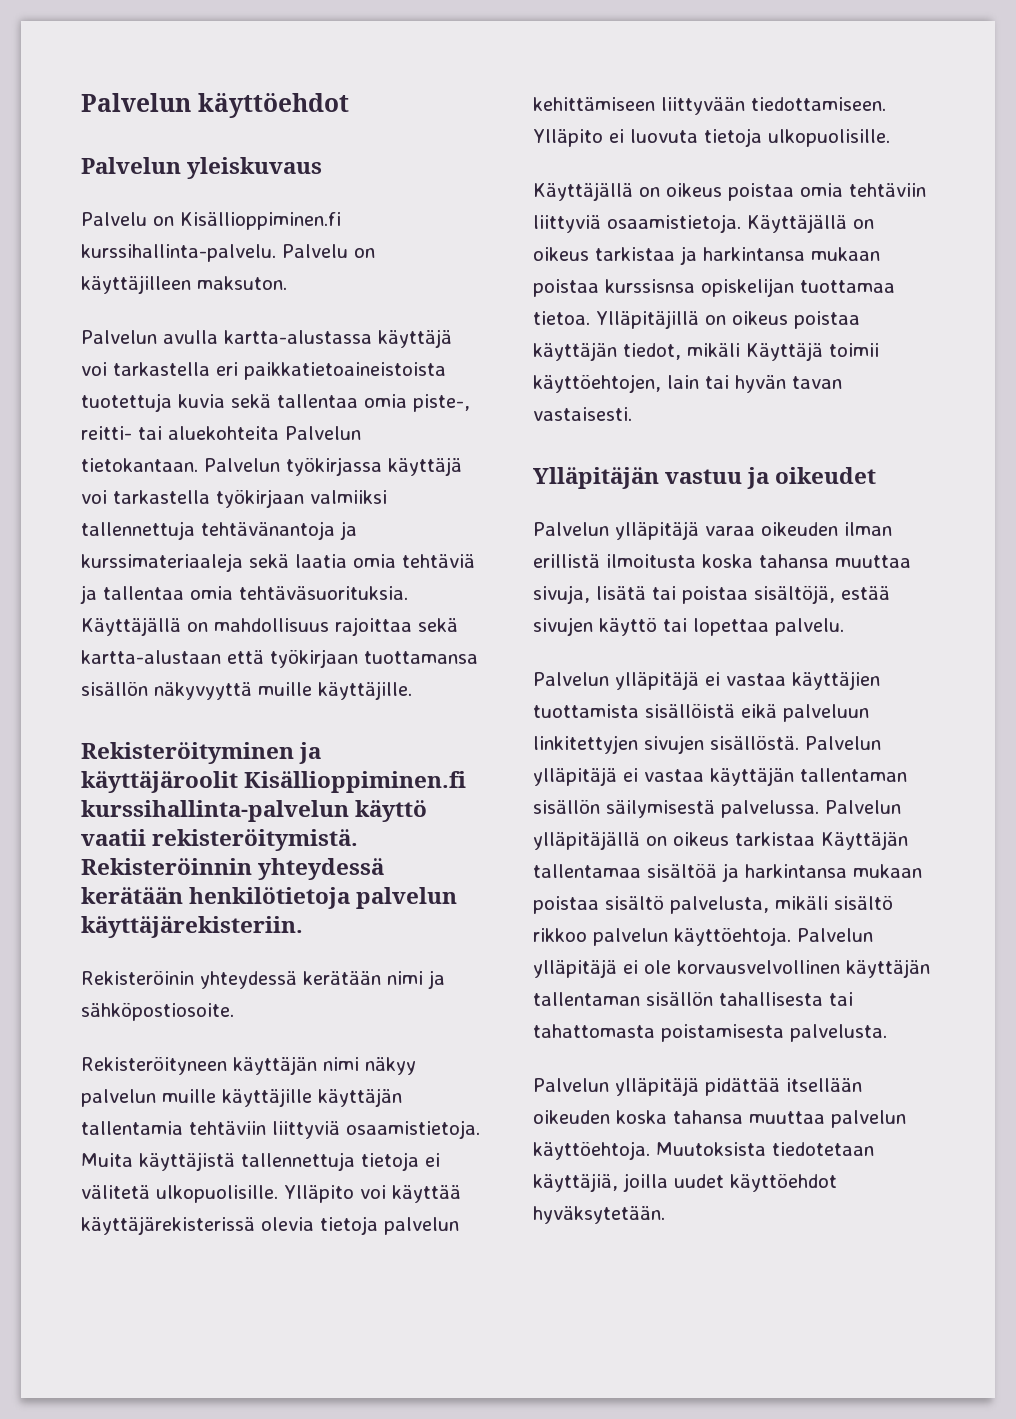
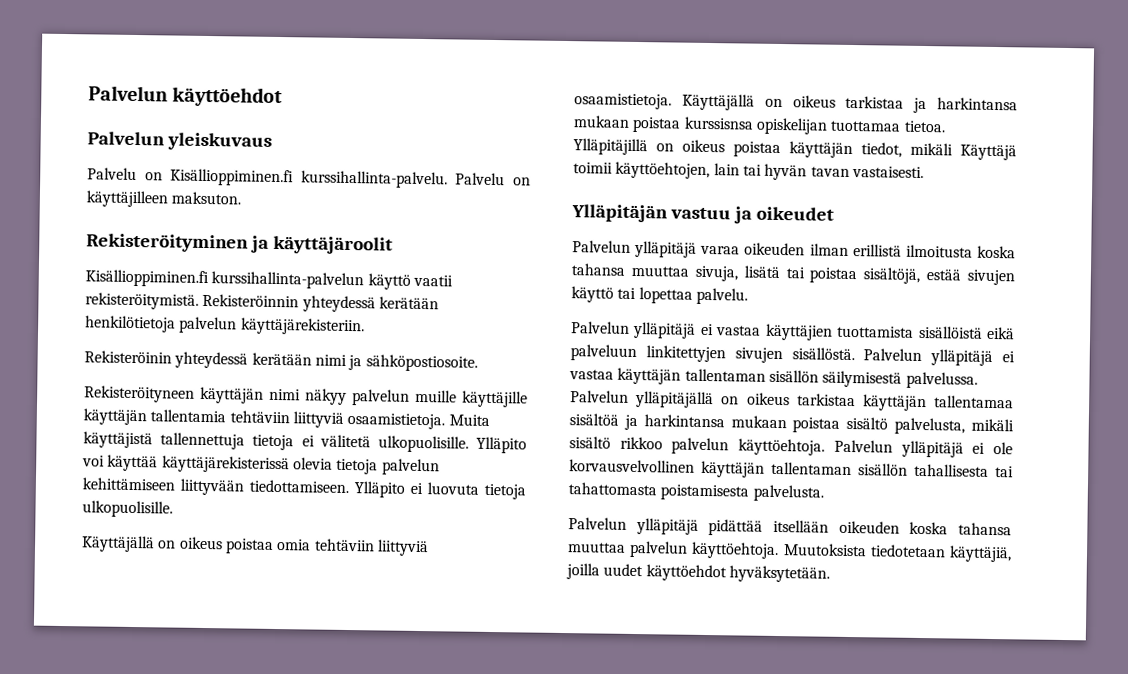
- Palvelun avulla kartta-alustassa käyttäjä voi tarkastella eri paikkatietoaineistoista tuotettuja kuvia sekä tallentaa omia piste-, reitti- tai aluekohteita Palvelun tietokantaan. Palvelun työkirjassa käyttäjä voi tarkastella työkirjaan valmiiksi tallennettuja tehtävänantoja ja kurssimateriaaleja sekä laatia omia tehtäviä ja tallentaa omia tehtäväsuorituksia. Käyttäjällä on mahdollisuus rajoittaa sekä kartta-alustaan että työkirjaan tuottamansa sisällön näkyvyyttä muille käyttäjille.
- Rekisteröityminen ja käyttäjäroolit Kisällioppiminen.fi kurssihallinta-palvelun käyttö vaatii rekisteröitymistä.
+ Rekisteröityminen ja käyttäjäroolit
+ Kisällioppiminen.fi kurssihallinta-palvelun käyttö vaatii rekisteröitymistä.
- Palvelun ylläpitäjällä on oikeus tarkistaa Käyttäjän tallentamaa sisältöä ja harkintansa mukaan poistaa sisältö palvelusta, mikäli sisältö rikkoo palvelun käyttöehtoja.
+ Palvelun ylläpitäjällä on oikeus tarkistaa käyttäjän tallentamaa sisältöä ja harkintansa mukaan poistaa sisältö palvelusta, mikäli sisältö rikkoo palvelun käyttöehtoja.

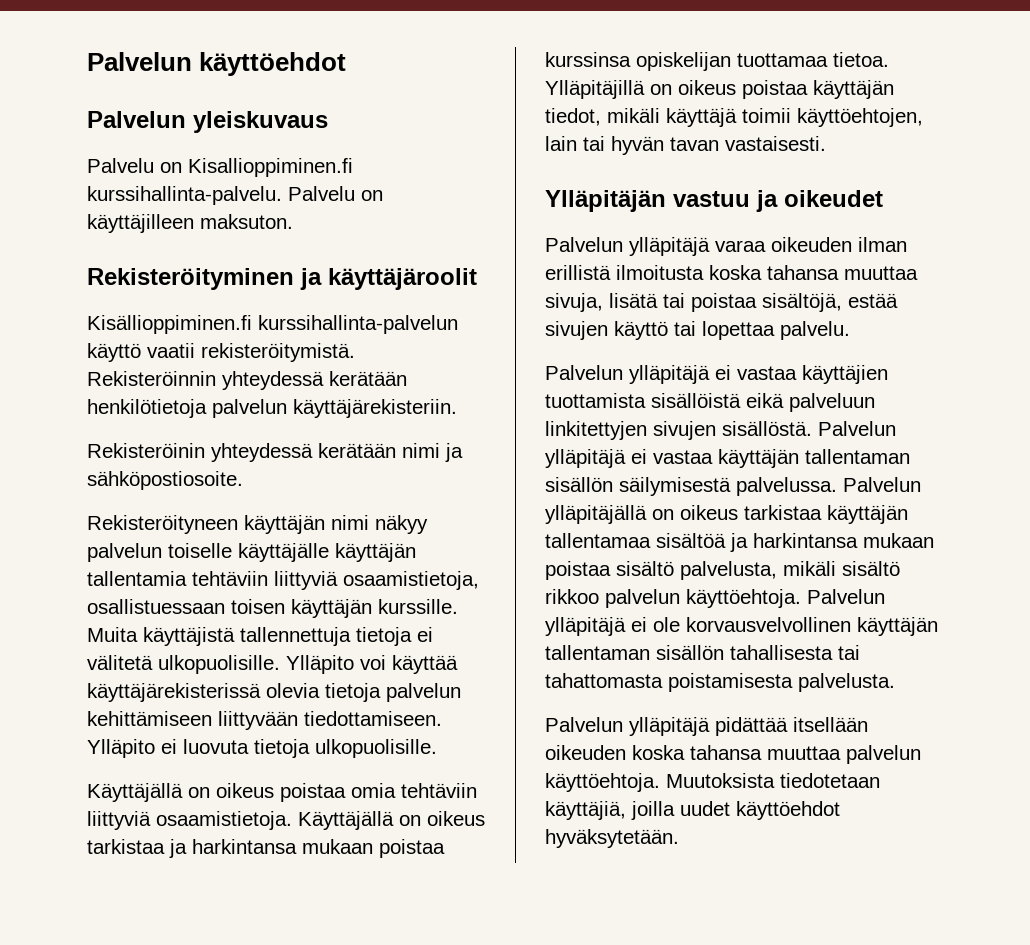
- Palvelu on Kisällioppiminen.fi kurssihallinta-palvelu.
+ Palvelu on Kisallioppiminen.fi kurssihallinta-palvelu.
- Rekisteröityneen käyttäjän nimi näkyy palvelun muille käyttäjille käyttäjän tallentamia tehtäviin liittyviä osaamistietoja.
+ Rekisteröityneen käyttäjän nimi näkyy palvelun toiselle käyttäjälle käyttäjän tallentamia tehtäviin liittyviä osaamistietoja, osallistuessaan toisen käyttäjän kurssille.
- Käyttäjällä on oikeus tarkistaa ja harkintansa mukaan poistaa kurssisnsa opiskelijan tuottamaa tietoa.
+ Käyttäjällä on oikeus tarkistaa ja harkintansa mukaan poistaa kurssinsa opiskelijan tuottamaa tietoa.
- Ylläpitäjillä on oikeus poistaa käyttäjän tiedot, mikäli Käyttäjä toimii käyttöehtojen, lain tai hyvän tavan vastaisesti.
+ Ylläpitäjillä on oikeus poistaa käyttäjän tiedot, mikäli käyttäjä toimii käyttöehtojen, lain tai hyvän tavan vastaisesti.

